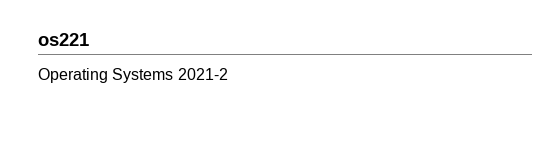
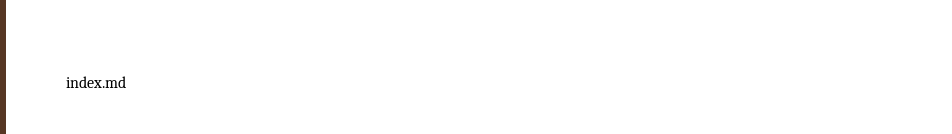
- os221
- Operating Systems 2021-2
+ index.md

